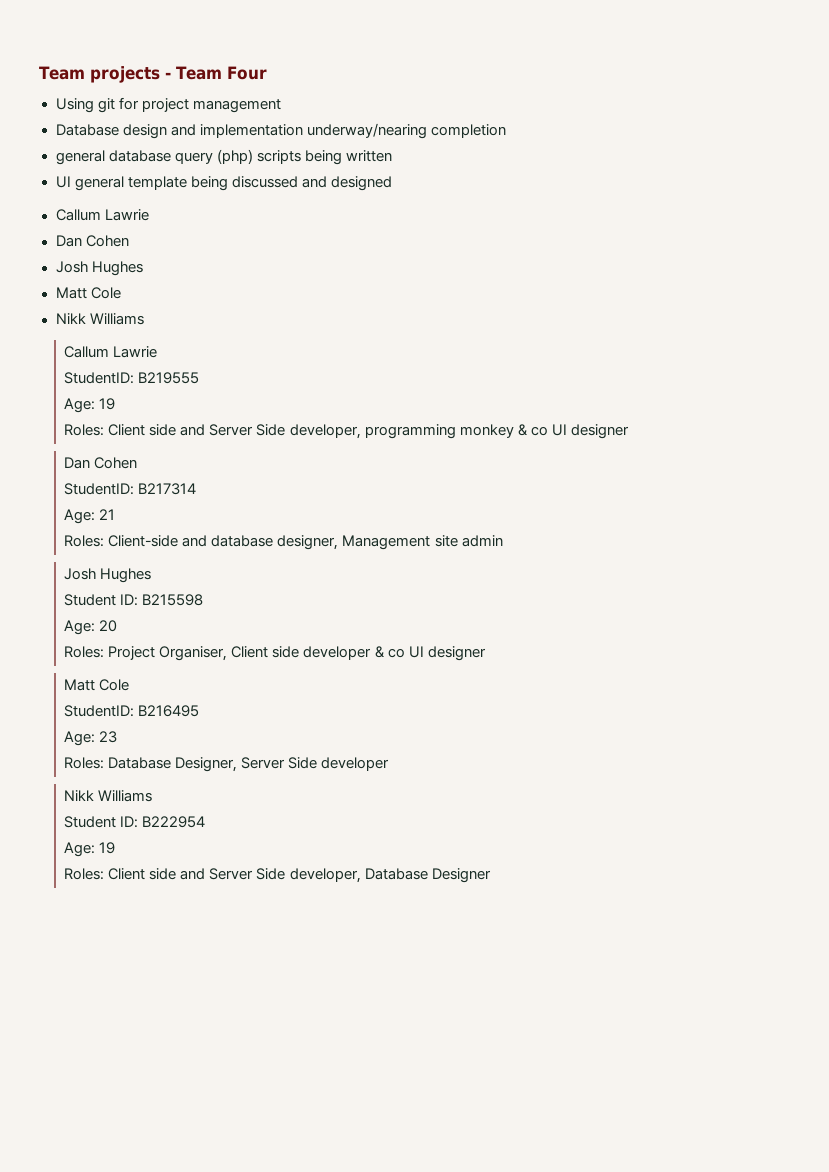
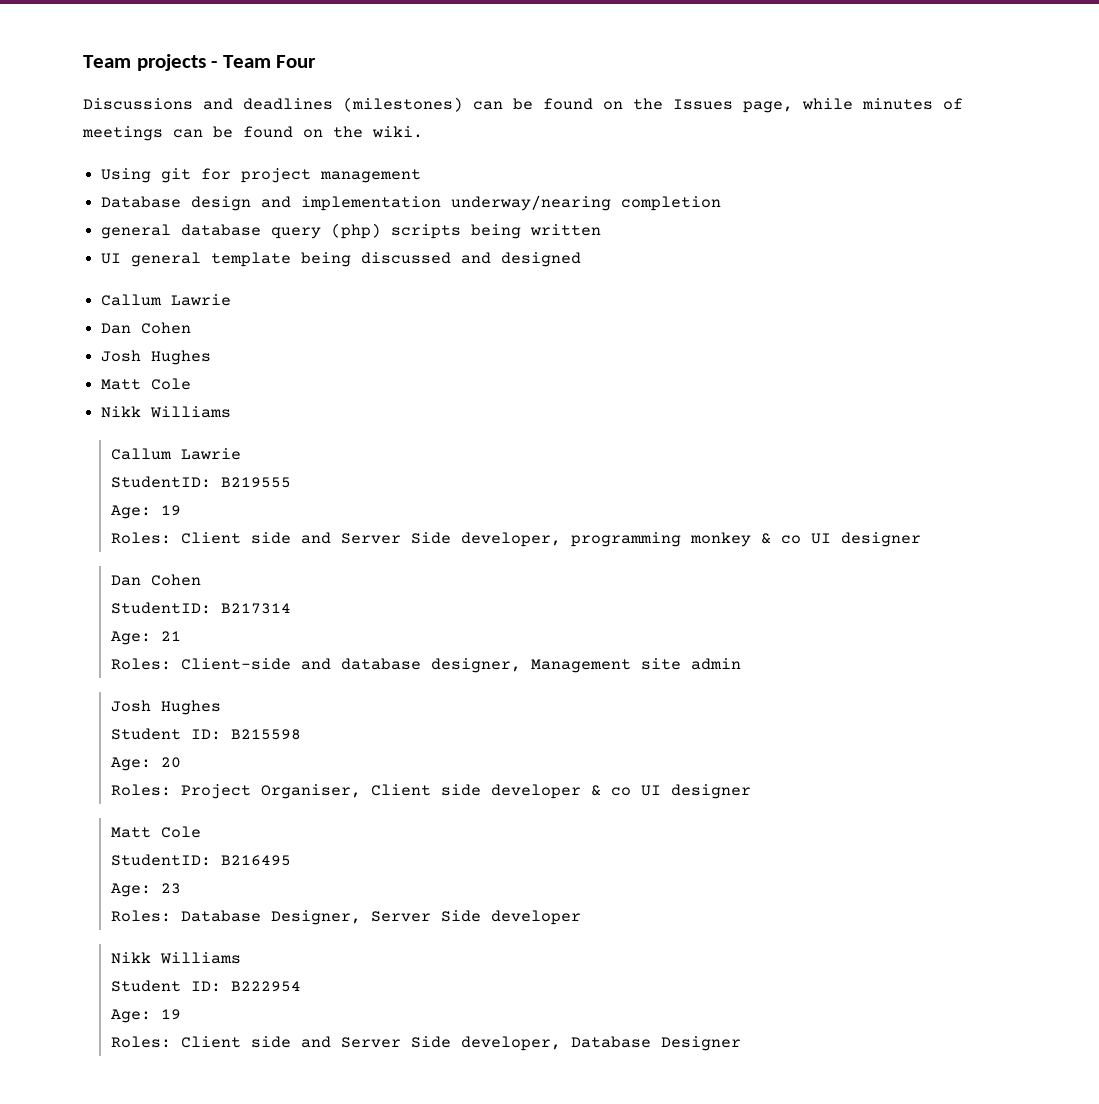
+ Discussions and deadlines (milestones) can be found on the Issues page, while minutes of meetings can be found on the wiki.

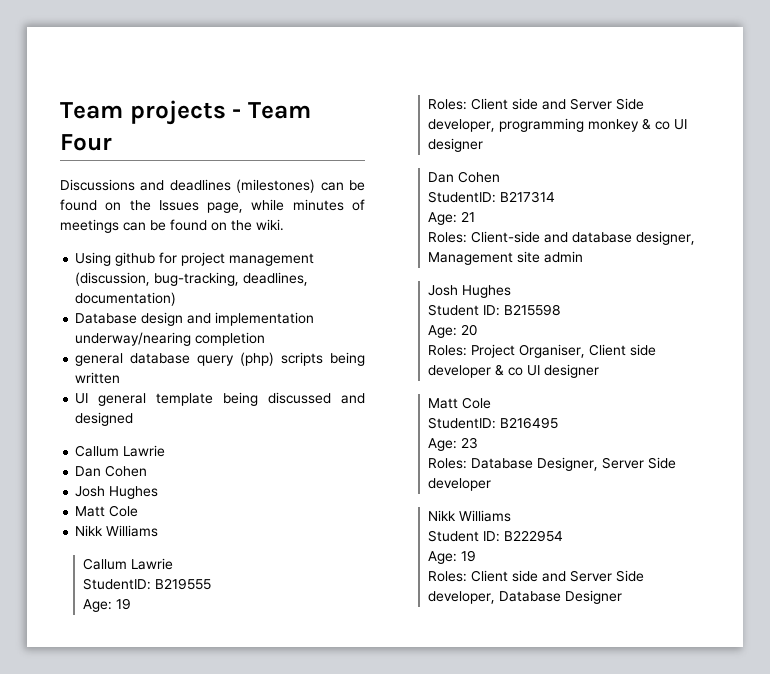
- Using git for project management
+ Using github for project management (discussion, bug-tracking, deadlines, documentation)

